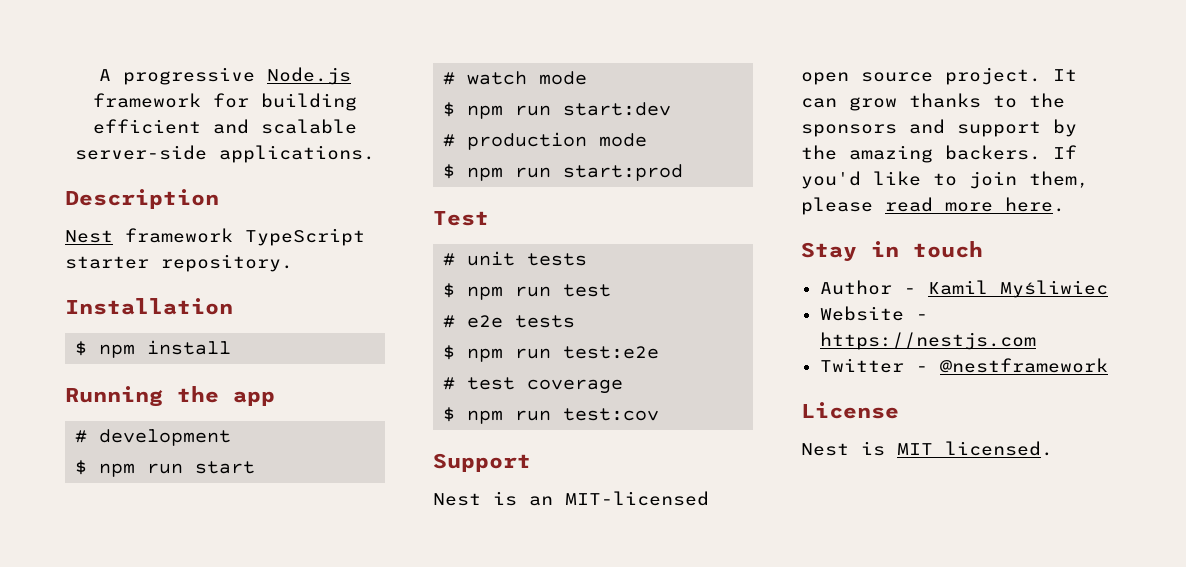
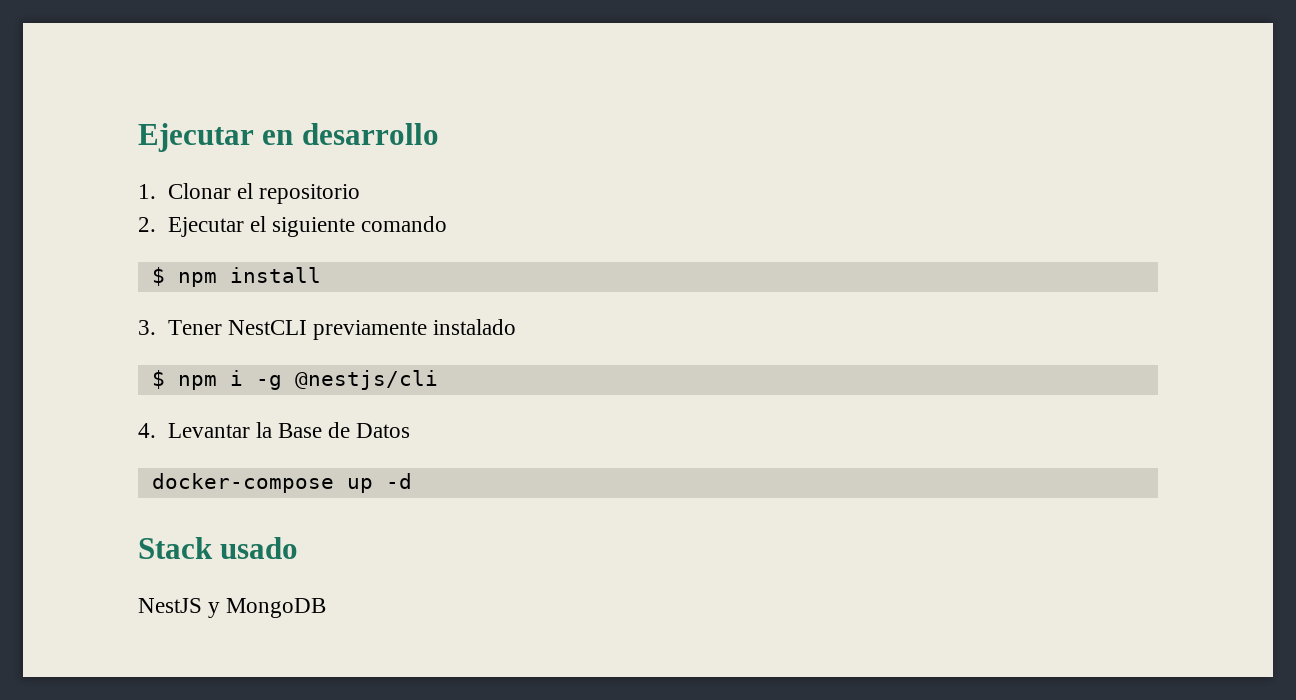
- A progressive Node.js framework for building efficient and scalable server-side applications.
- Description
- Nest framework TypeScript starter repository.
- Installation
+ Ejecutar en desarrollo
+ 1. Clonar el repositorio
+ 2. Ejecutar el siguiente comando
  $ npm install
- Running the app
- # development
- $ npm run start
- # watch mode
- $ npm run start:dev
- # production mode
- $ npm run start:prod
- Test
- # unit tests
- $ npm run test
- # e2e tests
- $ npm run test:e2e
- # test coverage
- $ npm run test:cov
- Support
- Nest is an MIT-licensed open source project. It can grow thanks to the sponsors and support by the amazing backers. If you'd like to join them, please read more here.
- Stay in touch
- Author - Kamil Myśliwiec
- Website - https://nestjs.com
- Twitter - @nestframework
- License
- Nest is MIT licensed.
+ 3. Tener NestCLI previamente instalado
+ $ npm i -g @nestjs/cli
+ 4. Levantar la Base de Datos
+ docker-compose up -d
+ Stack usado
+ NestJS y MongoDB

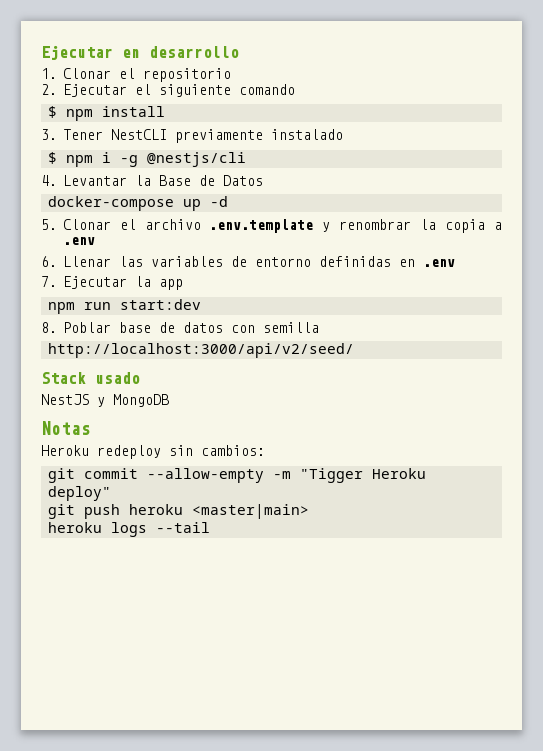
+ 5. Clonar el archivo .env.template y renombrar la copia a .env
+ 6. Llenar las variables de entorno definidas en .env
+ 7. Ejecutar la app
+ npm run start:dev
+ 8. Poblar base de datos con semilla
+ http://localhost:3000/api/v2/seed/
+ Notas
+ Heroku redeploy sin cambios:
+ git commit --allow-empty -m "Tigger Heroku deploy"
+ git push heroku <master|main>
+ heroku logs --tail

